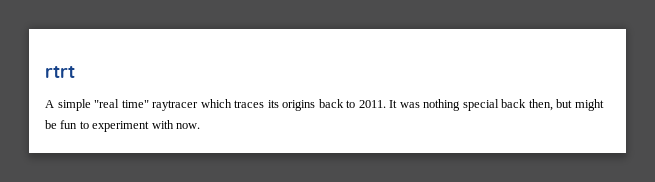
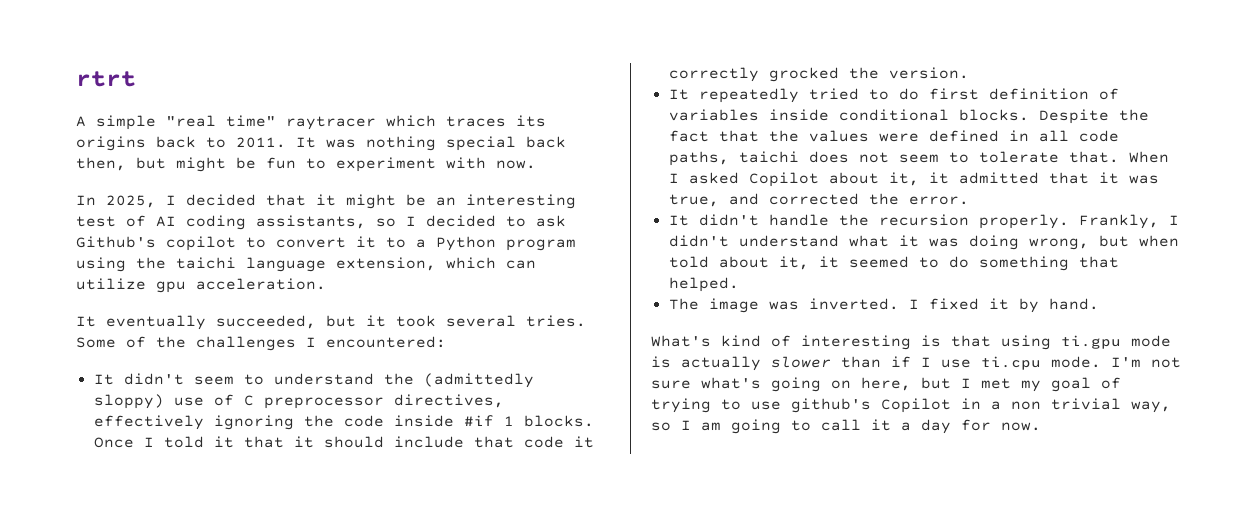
+ In 2025, I decided that it might be an interesting test of AI coding assistants, so I decided to ask Github's copilot to convert it to a Python program using the taichi language extension, which can utilize gpu acceleration.
+ It eventually succeeded, but it took several tries. Some of the challenges I encountered:
+ It didn't seem to understand the (admittedly sloppy) use of C preprocessor directives, effectively ignoring the code inside #if 1 blocks. Once I told it that it should include that code it correctly grocked the version.
+ It repeatedly tried to do first definition of variables inside conditional blocks. Despite the fact that the values were defined in all code paths, taichi does not seem to tolerate that. When I asked Copilot about it, it admitted that it was true, and corrected the error.
+ It didn't handle the recursion properly. Frankly, I didn't understand what it was doing wrong, but when told about it, it seemed to do something that helped.
+ The image was inverted. I fixed it by hand.
+ What's kind of interesting is that using ti.gpu mode is actually slower than if I use ti.cpu mode. I'm not sure what's going on here, but I met my goal of trying to use github's Copilot in a non trivial way, so I am going to call it a day for now.

